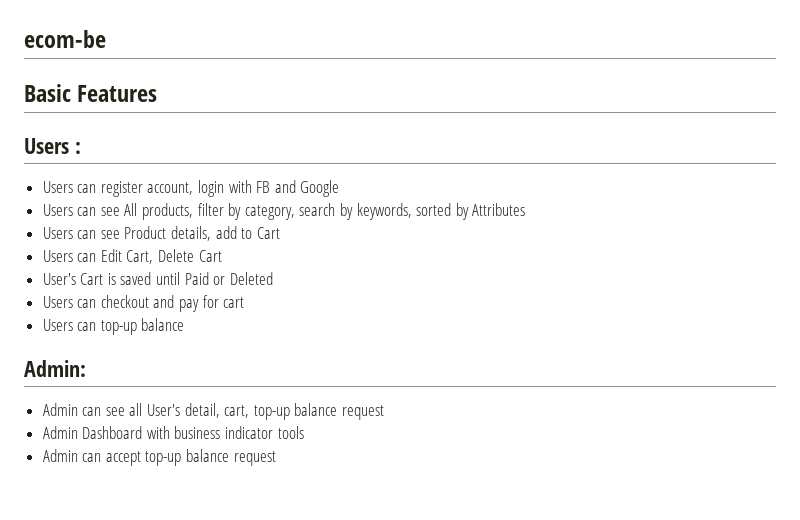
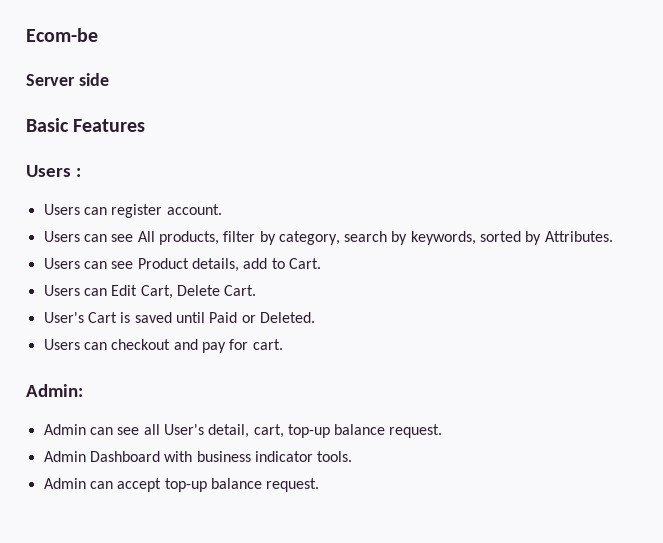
- ecom-be
+ Ecom-be
+ Server side
- Users can register account, login with FB and Google
+ Users can register account.
- Users can see All products, filter by category, search by keywords, sorted by Attributes
+ Users can see All products, filter by category, search by keywords, sorted by Attributes.
- Users can see Product details, add to Cart
+ Users can see Product details, add to Cart.
- Users can Edit Cart, Delete Cart
+ Users can Edit Cart, Delete Cart.
- User's Cart is saved until Paid or Deleted
+ User's Cart is saved until Paid or Deleted.
- Users can checkout and pay for cart
- Users can top-up balance
+ Users can checkout and pay for cart.
- Admin can see all User's detail, cart, top-up balance request
+ Admin can see all User's detail, cart, top-up balance request.
- Admin Dashboard with business indicator tools
+ Admin Dashboard with business indicator tools.
- Admin can accept top-up balance request
+ Admin can accept top-up balance request.

